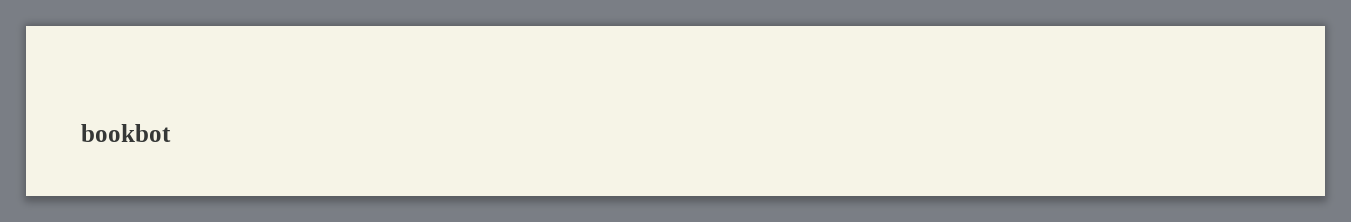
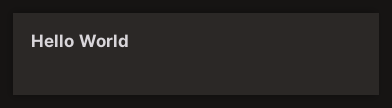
- bookbot
+ Hello World

